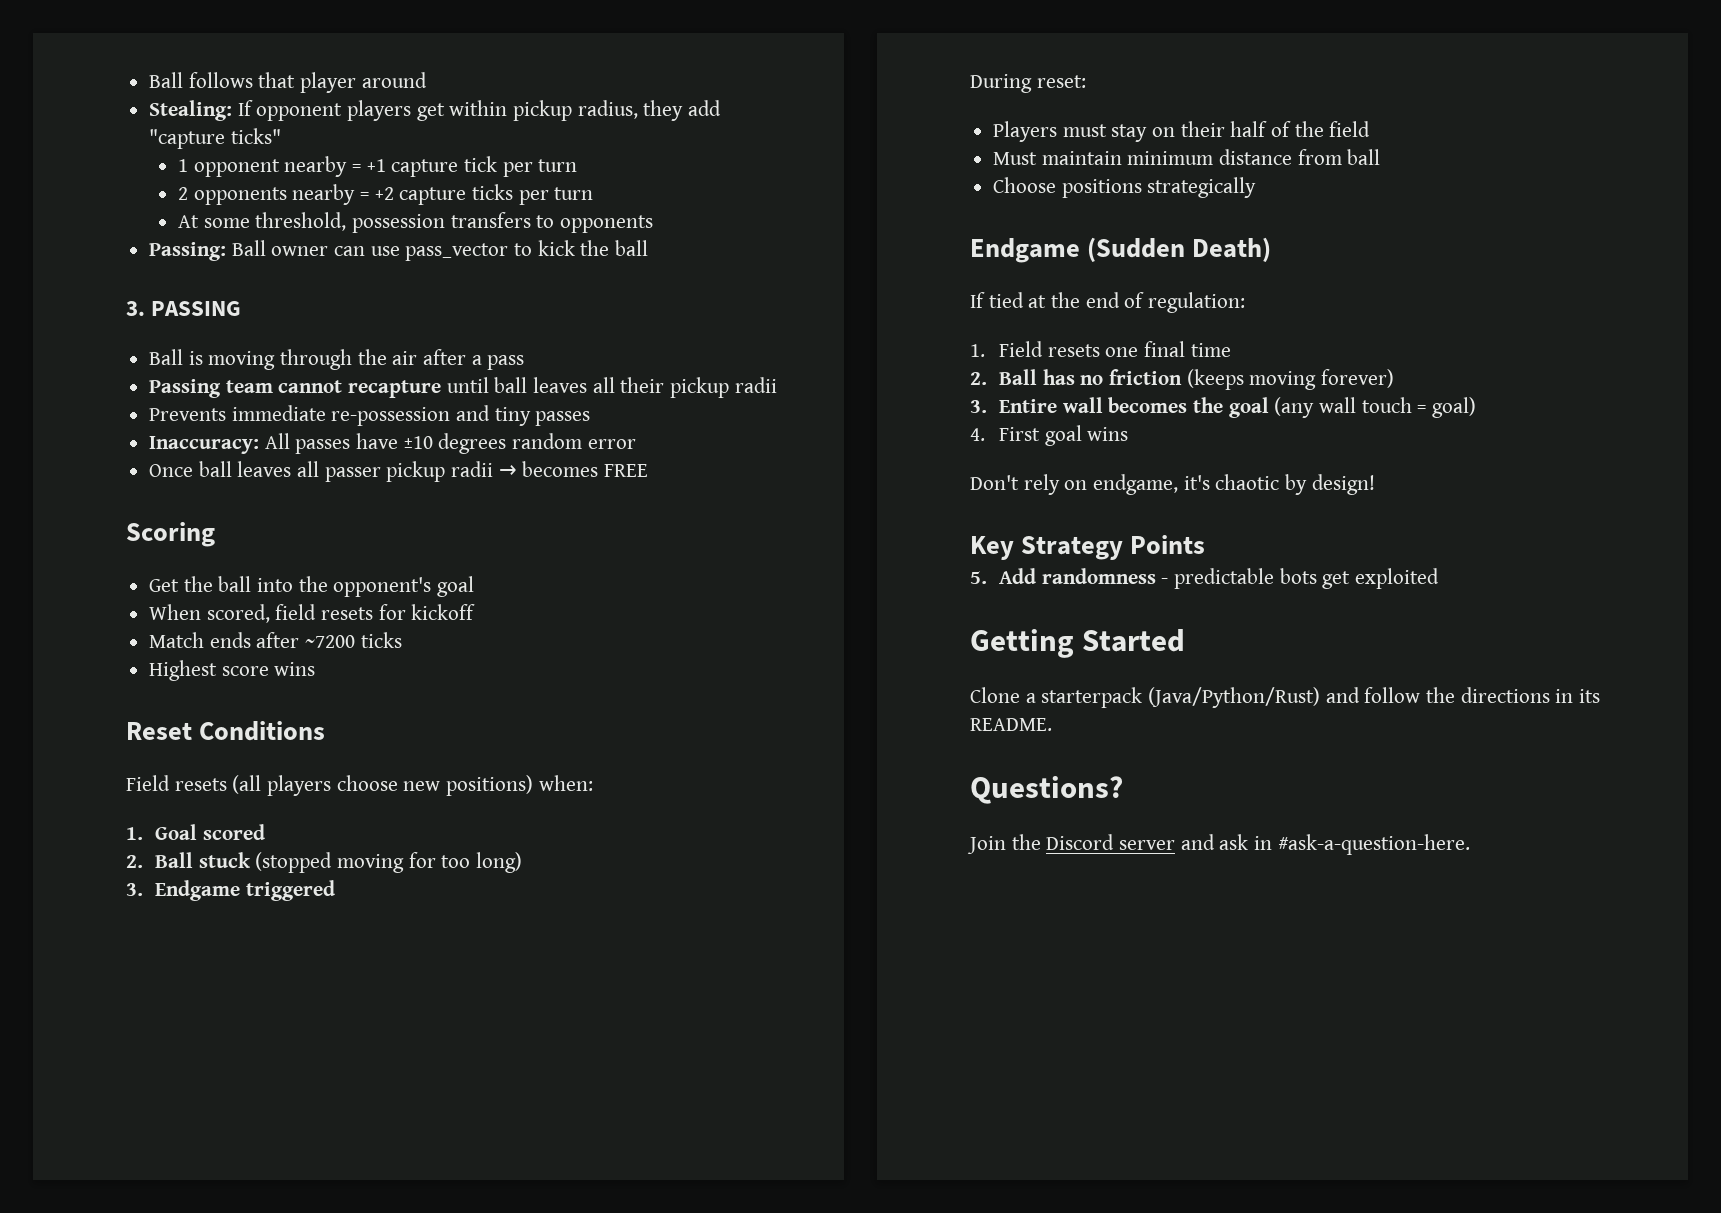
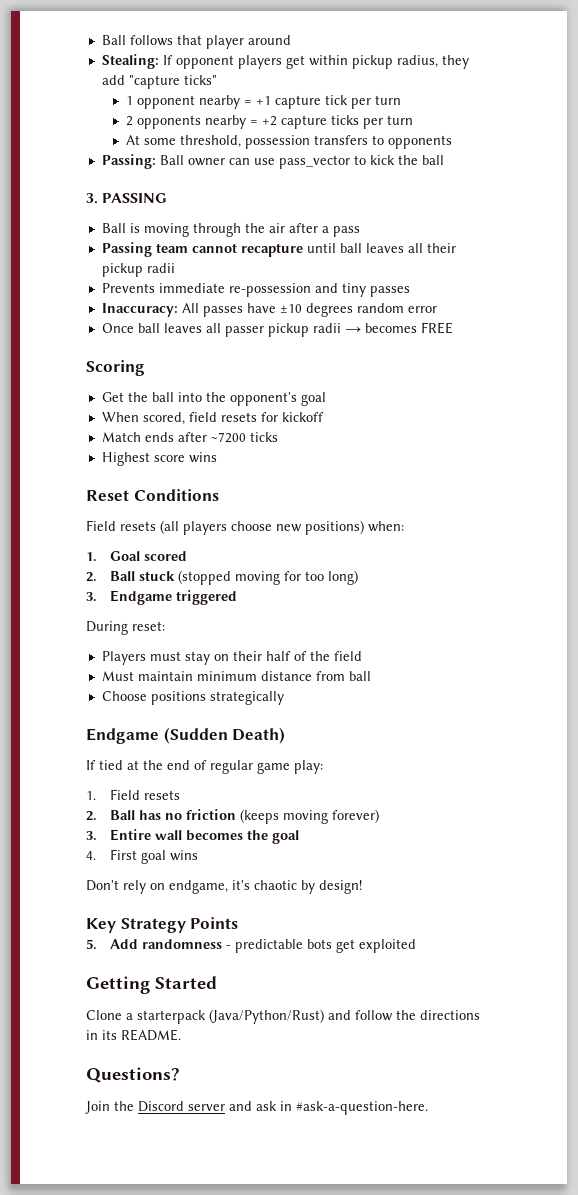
- If tied at the end of regulation:
+ If tied at the end of regular game play:
- 1. Field resets one final time
+ 1. Field resets
- 3. Entire wall becomes the goal (any wall touch = goal)
+ 3. Entire wall becomes the goal

